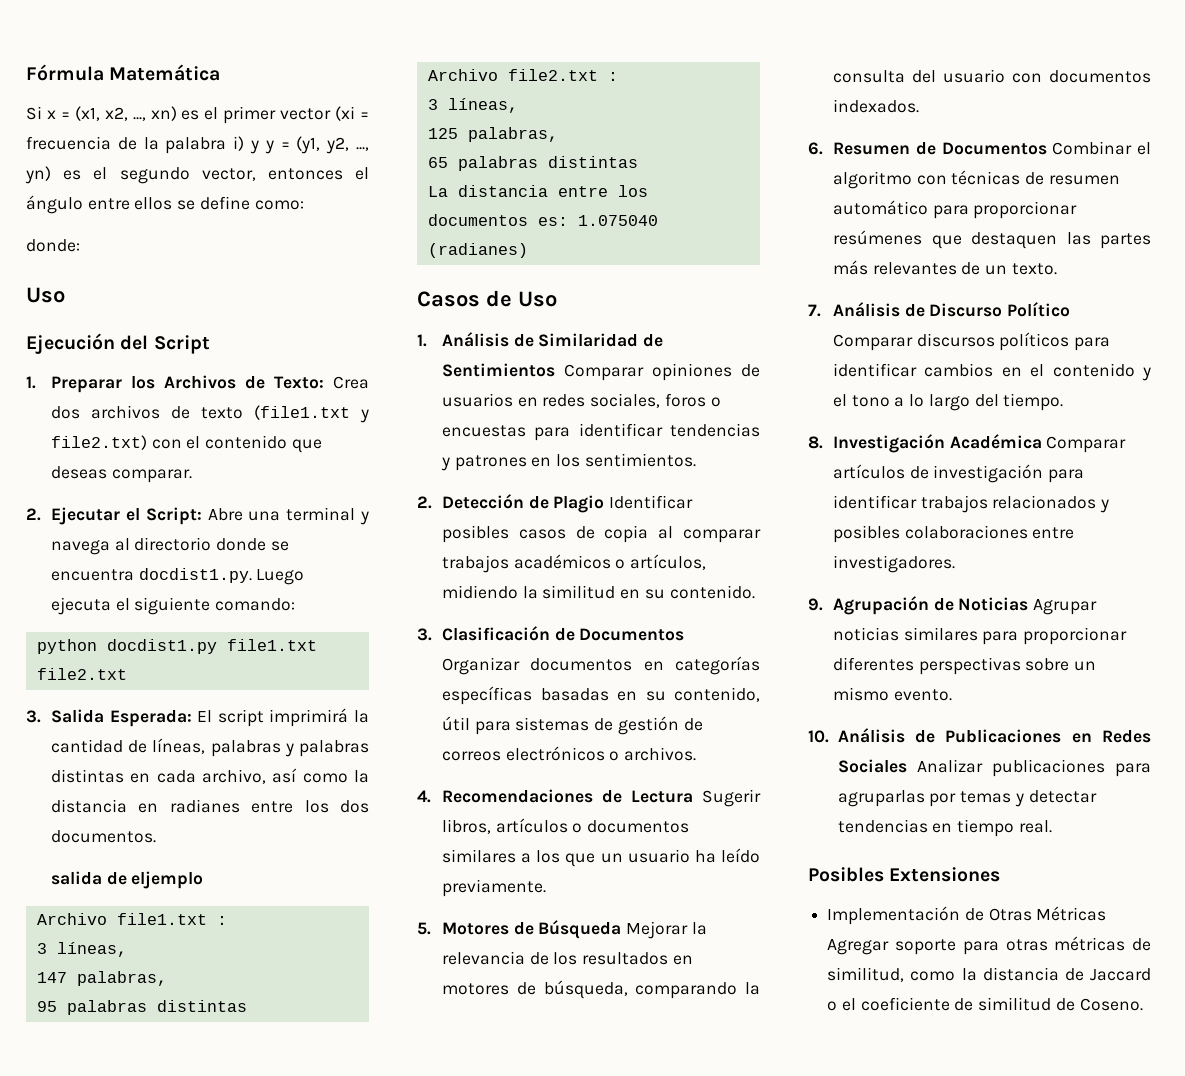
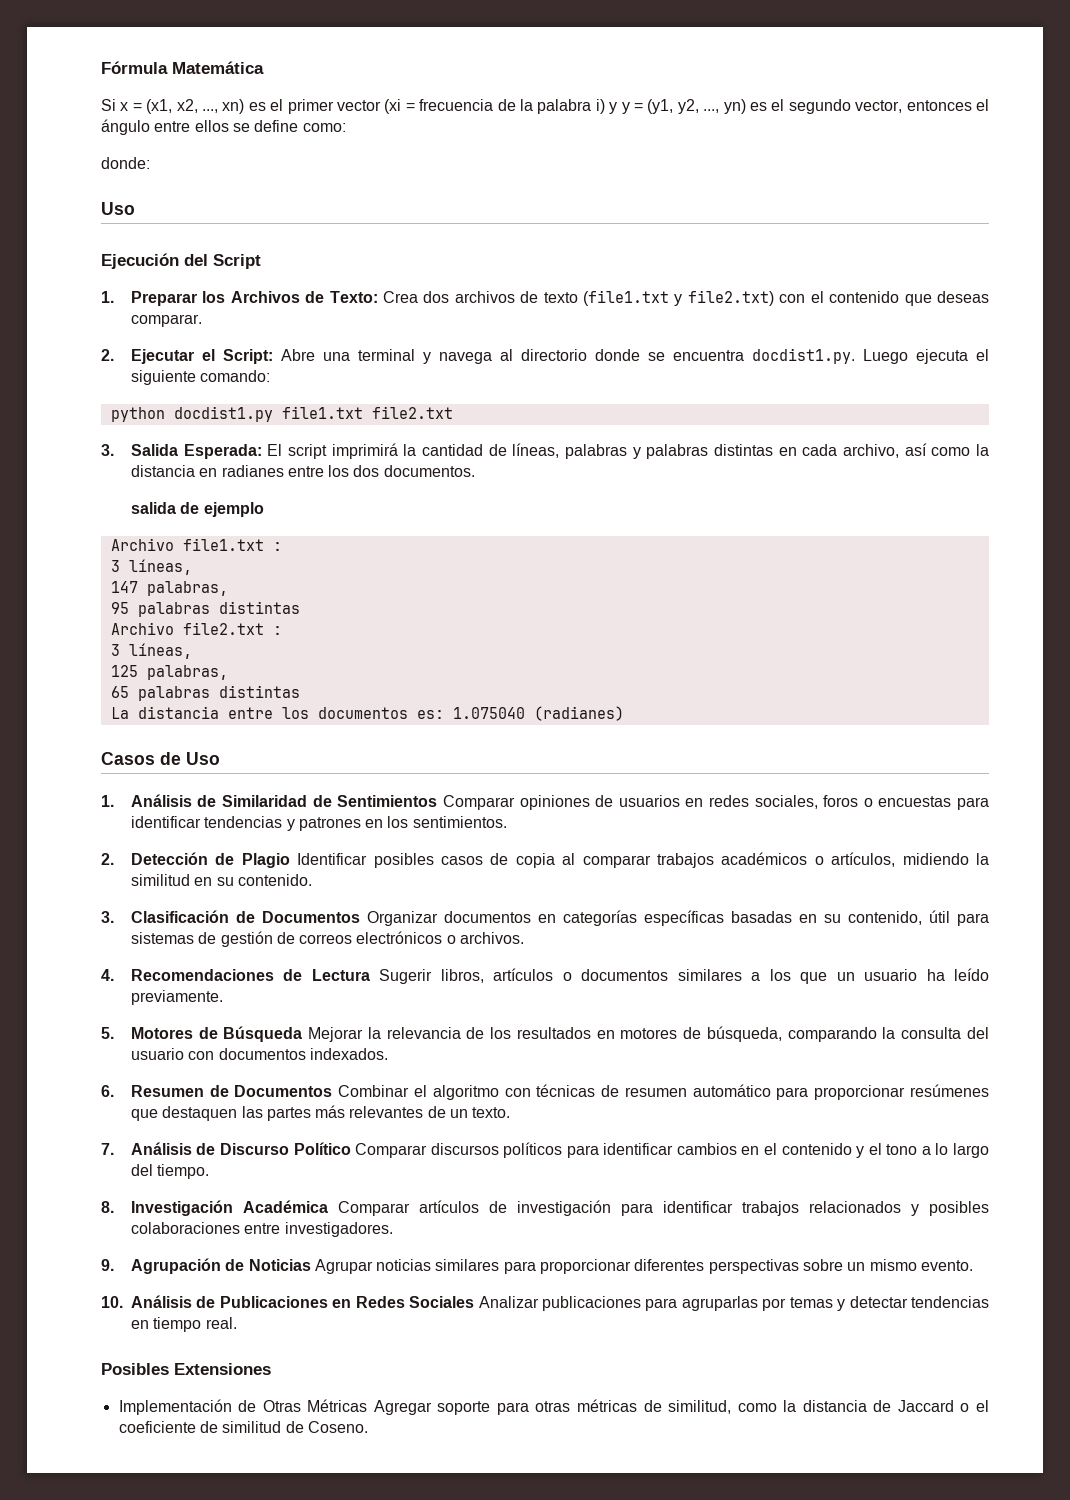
- salida de eljemplo
+ salida de ejemplo

